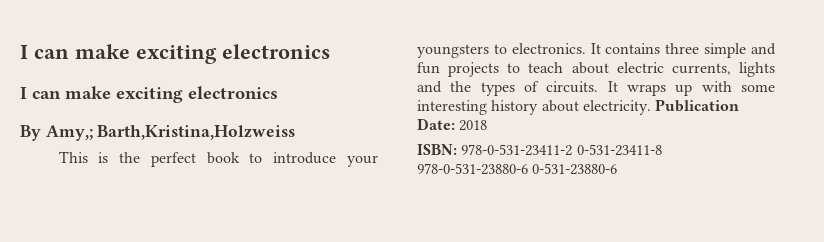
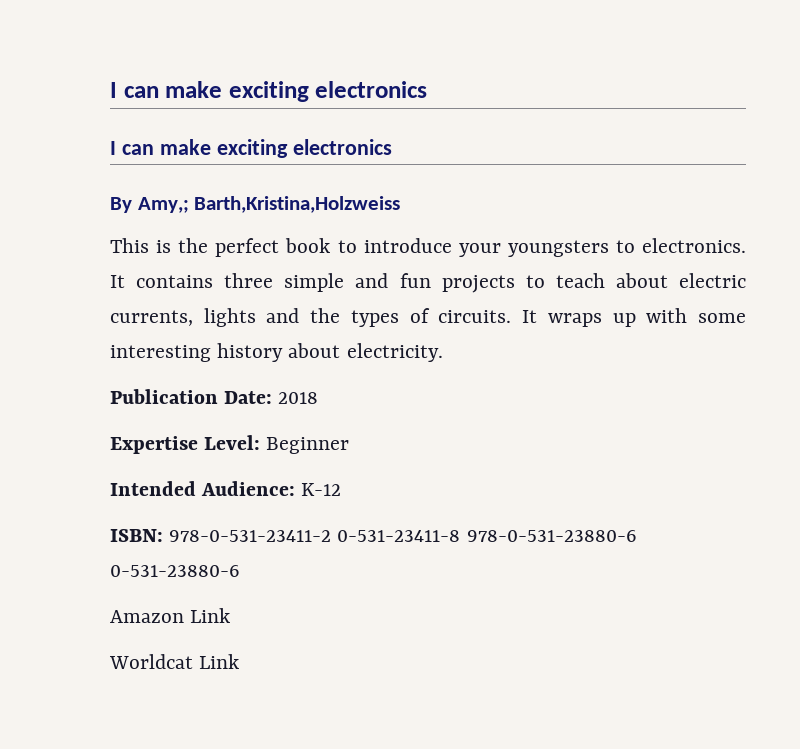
- It wraps up with some interesting history about electricity. Publication Date: 2018
+ It wraps up with some interesting history about electricity.
+ Publication Date: 2018
+ Expertise Level: Beginner
+ Intended Audience: K-12
+ Amazon Link
+ Worldcat Link

